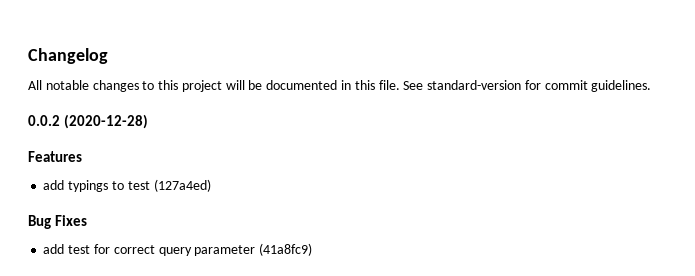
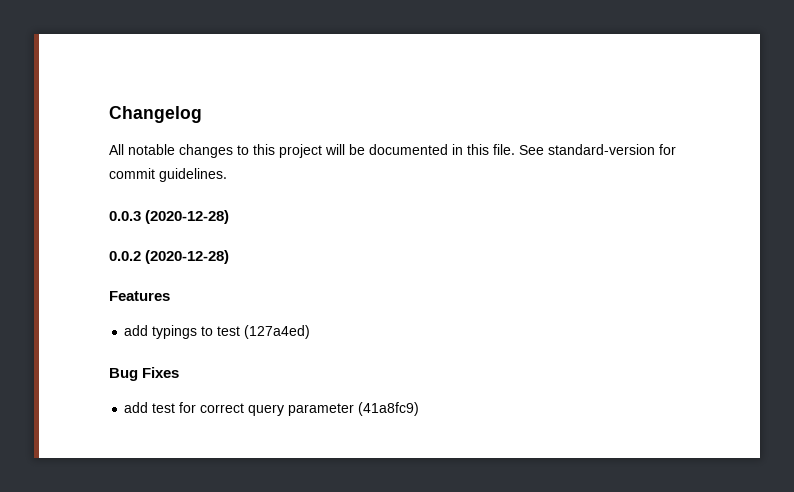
+ 0.0.3 (2020-12-28)

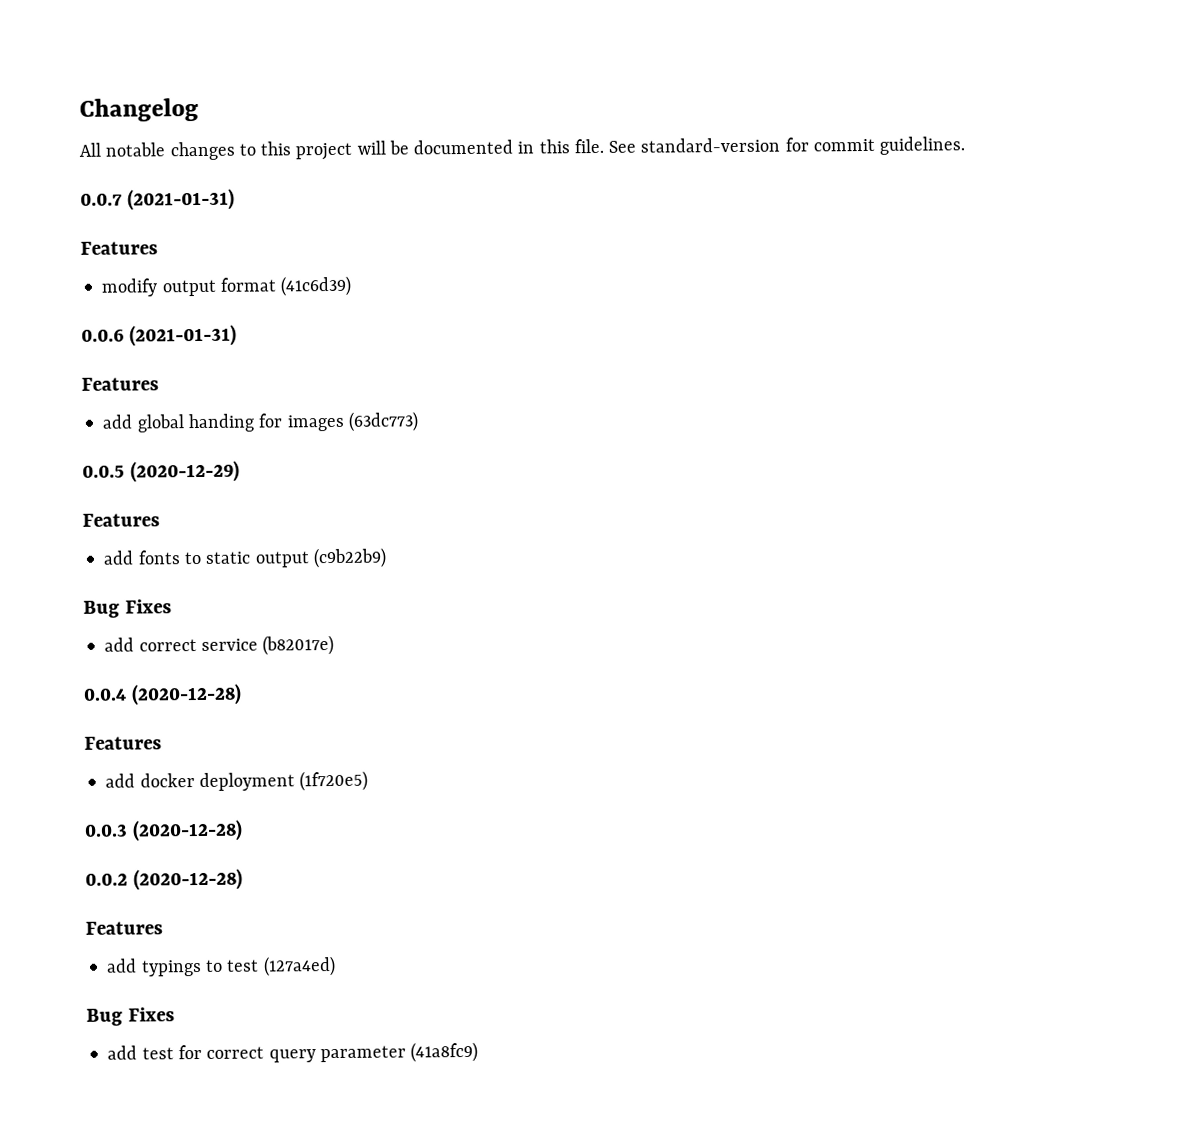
+ 0.0.7 (2021-01-31)
+ Features
+ modify output format (41c6d39)
+ 0.0.6 (2021-01-31)
+ Features
+ add global handing for images (63dc773)
+ 0.0.5 (2020-12-29)
+ Features
+ add fonts to static output (c9b22b9)
+ Bug Fixes
+ add correct service (b82017e)
+ 0.0.4 (2020-12-28)
+ Features
+ add docker deployment (1f720e5)

